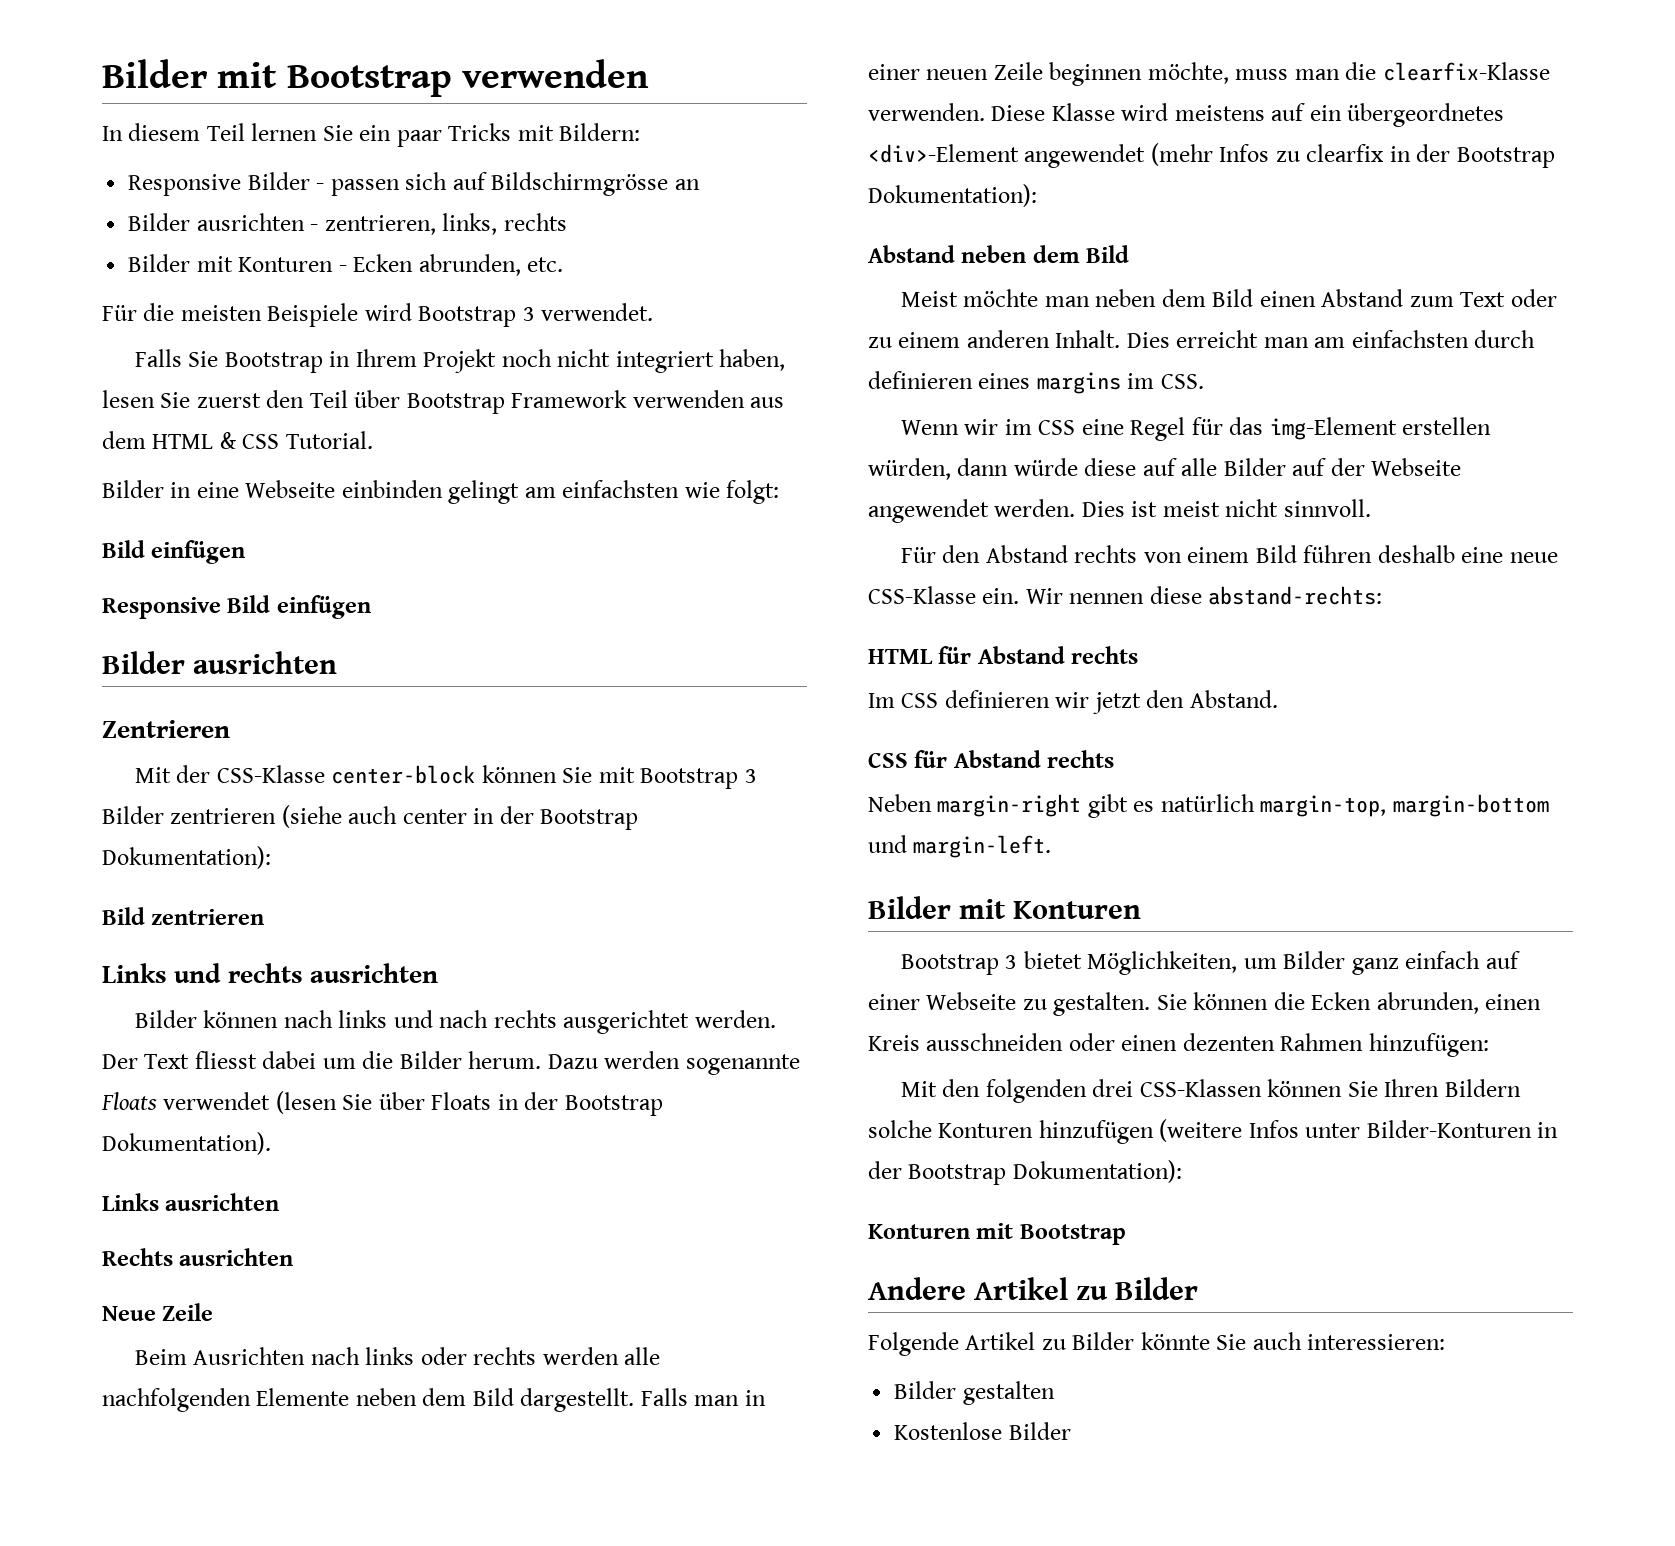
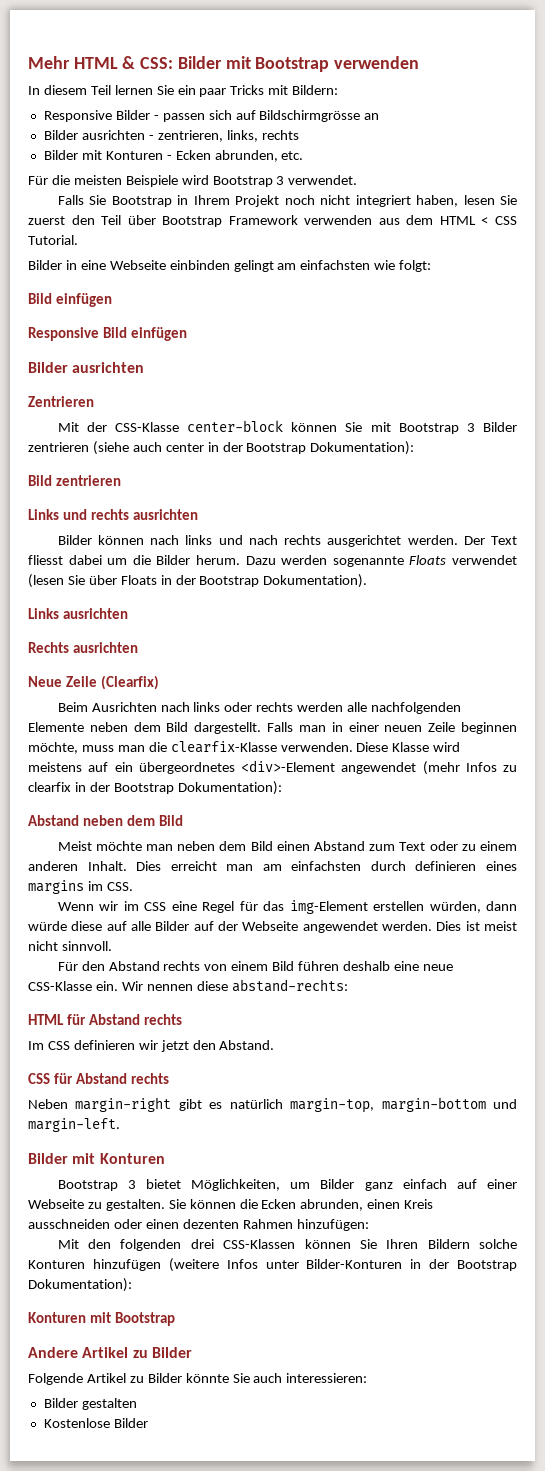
- Bilder mit Bootstrap verwenden
+ Mehr HTML & CSS: Bilder mit Bootstrap verwenden
- Falls Sie Bootstrap in Ihrem Projekt noch nicht integriert haben, lesen Sie zuerst den Teil über Bootstrap Framework verwenden aus dem HTML & CSS Tutorial.
+ Falls Sie Bootstrap in Ihrem Projekt noch nicht integriert haben, lesen Sie zuerst den Teil über Bootstrap Framework verwenden aus dem HTML < CSS Tutorial.
- Neue Zeile
+ Neue Zeile (Clearfix)

